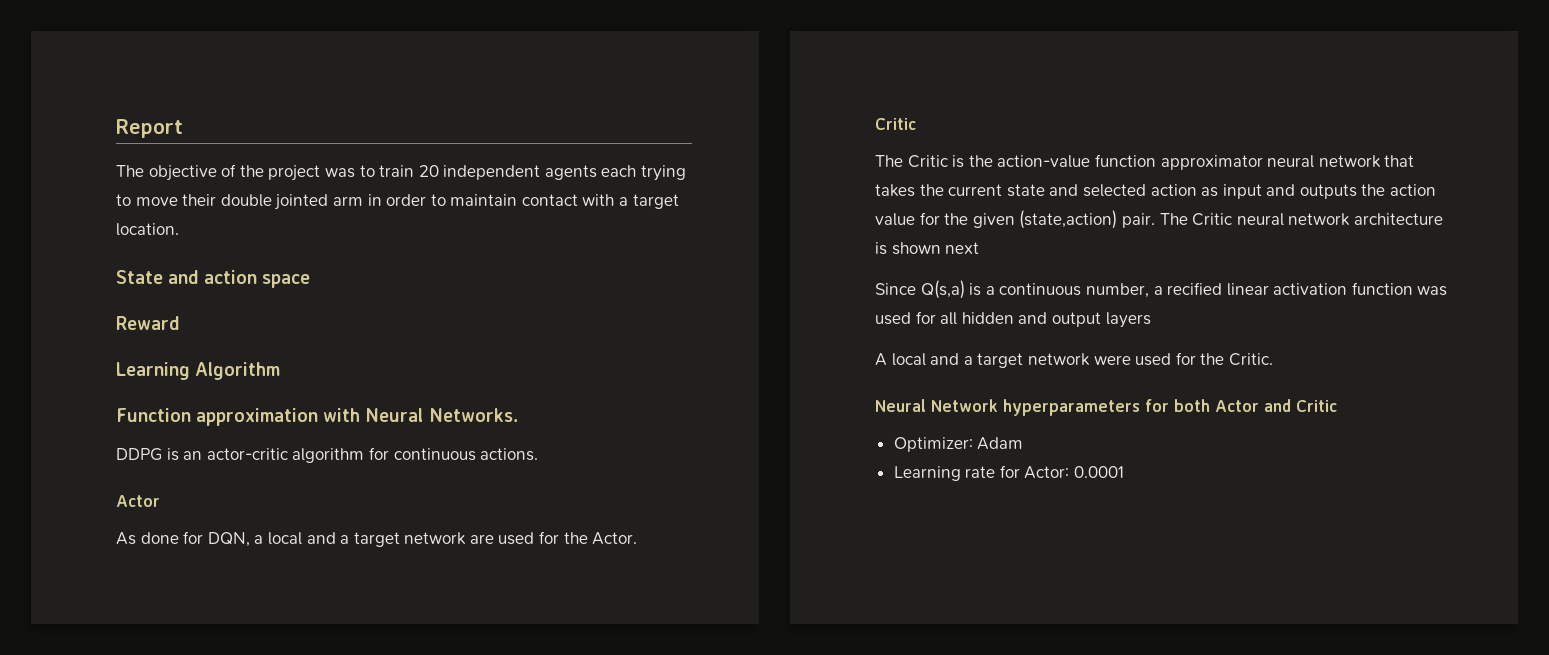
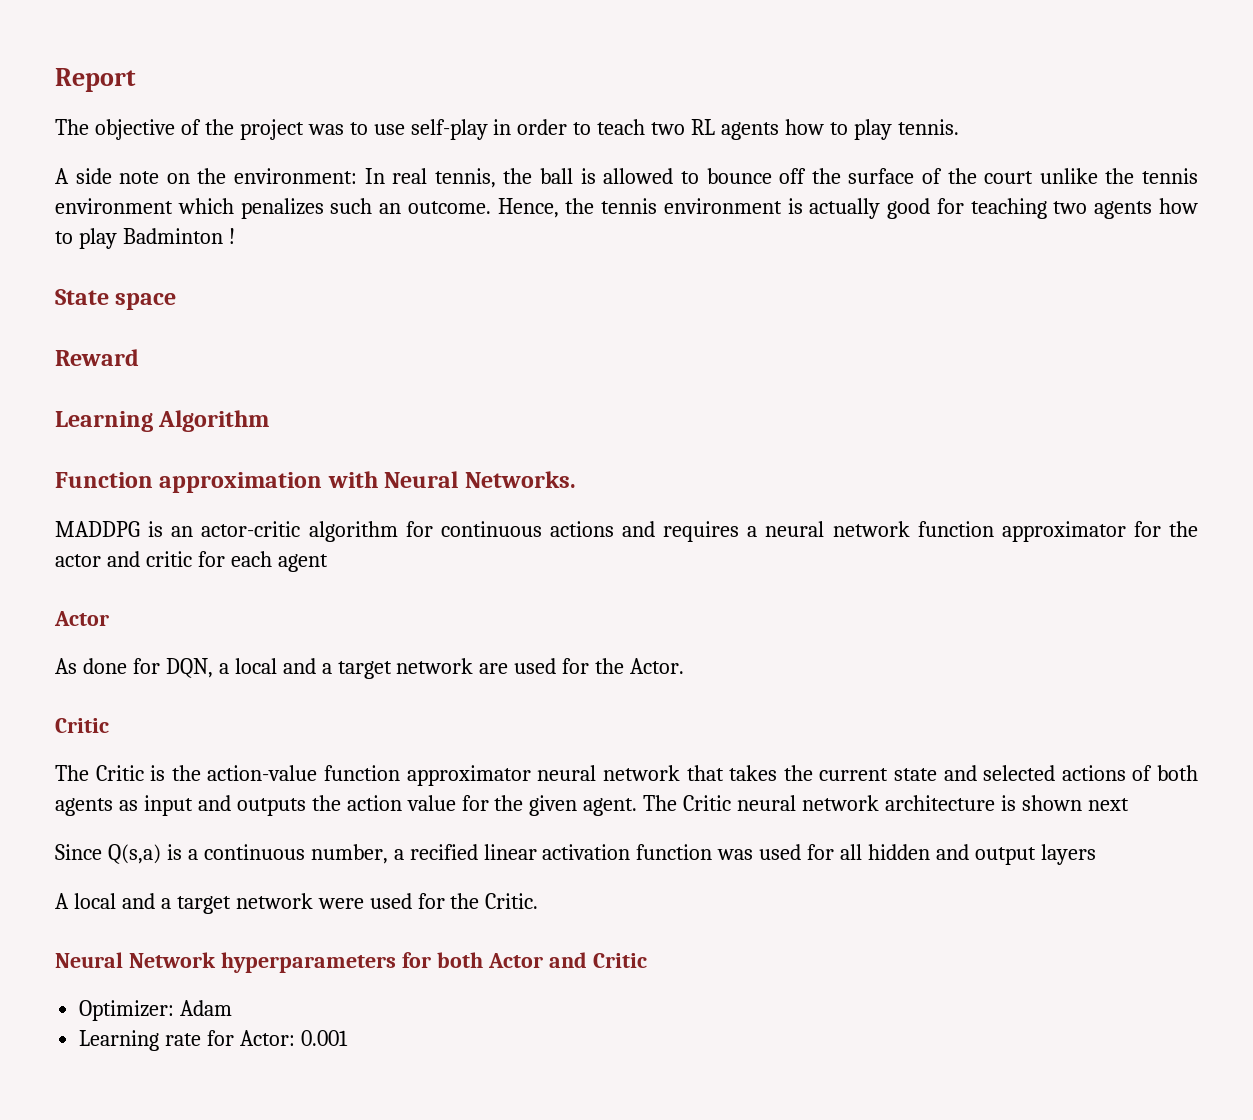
- The objective of the project was to train 20 independent agents each trying to move their double jointed arm in order to maintain contact with a target location.
+ The objective of the project was to use self-play in order to teach two RL agents how to play tennis.
+ A side note on the environment: In real tennis, the ball is allowed to bounce off the surface of the court unlike the tennis environment which penalizes such an outcome. Hence, the tennis environment is actually good for teaching two agents how to play Badminton !
- State and action space
+ State space
- DDPG is an actor-critic algorithm for continuous actions.
+ MADDPG is an actor-critic algorithm for continuous actions and requires a neural network function approximator for the actor and critic for each agent
- The Critic is the action-value function approximator neural network that takes the current state and selected action as input and outputs the action value for the given (state,action) pair.
+ The Critic is the action-value function approximator neural network that takes the current state and selected actions of both agents as input and outputs the action value for the given agent.
- Learning rate for Actor: 0.0001
+ Learning rate for Actor: 0.001

